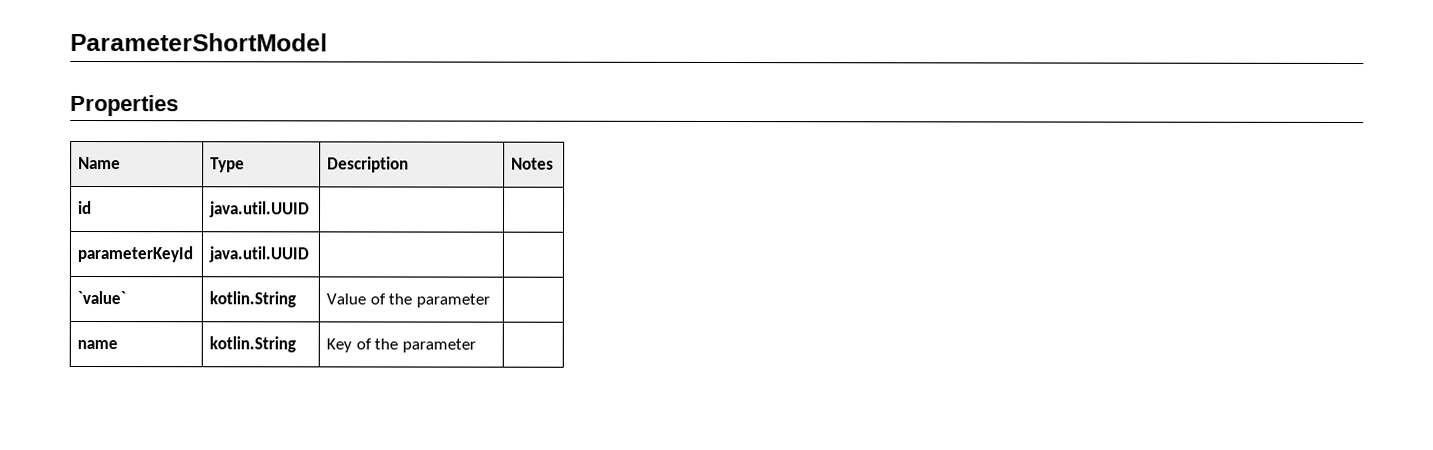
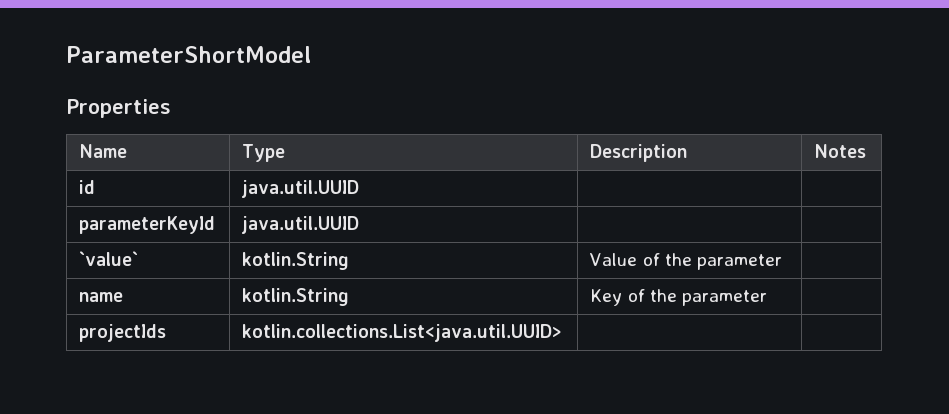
+ projectIds | kotlin.collections.List<java.util.UUID> | |

